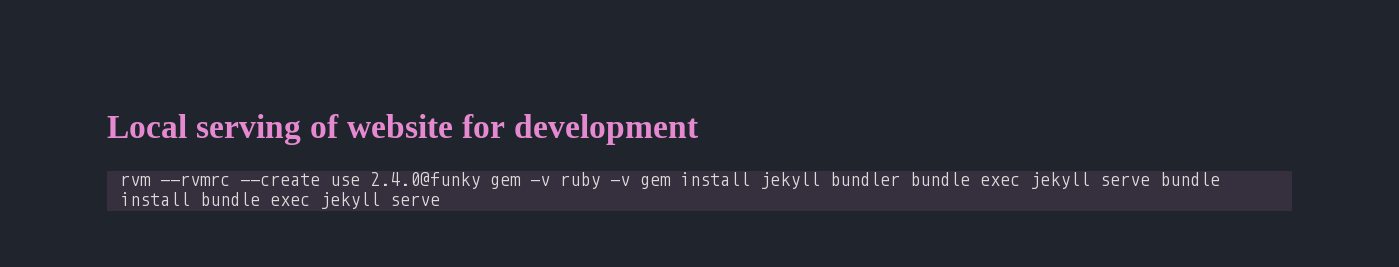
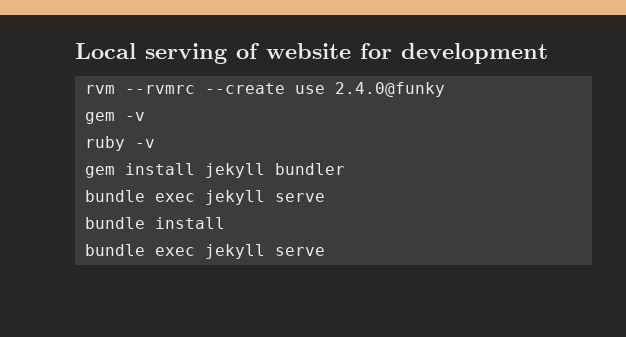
- rvm --rvmrc --create use 2.4.0@funky gem -v ruby -v gem install jekyll bundler bundle exec jekyll serve bundle install bundle exec jekyll serve
+ rvm --rvmrc --create use 2.4.0@funky
+ gem -v
+ ruby -v
+ gem install jekyll bundler
+ bundle exec jekyll serve
+ bundle install
+ bundle exec jekyll serve

